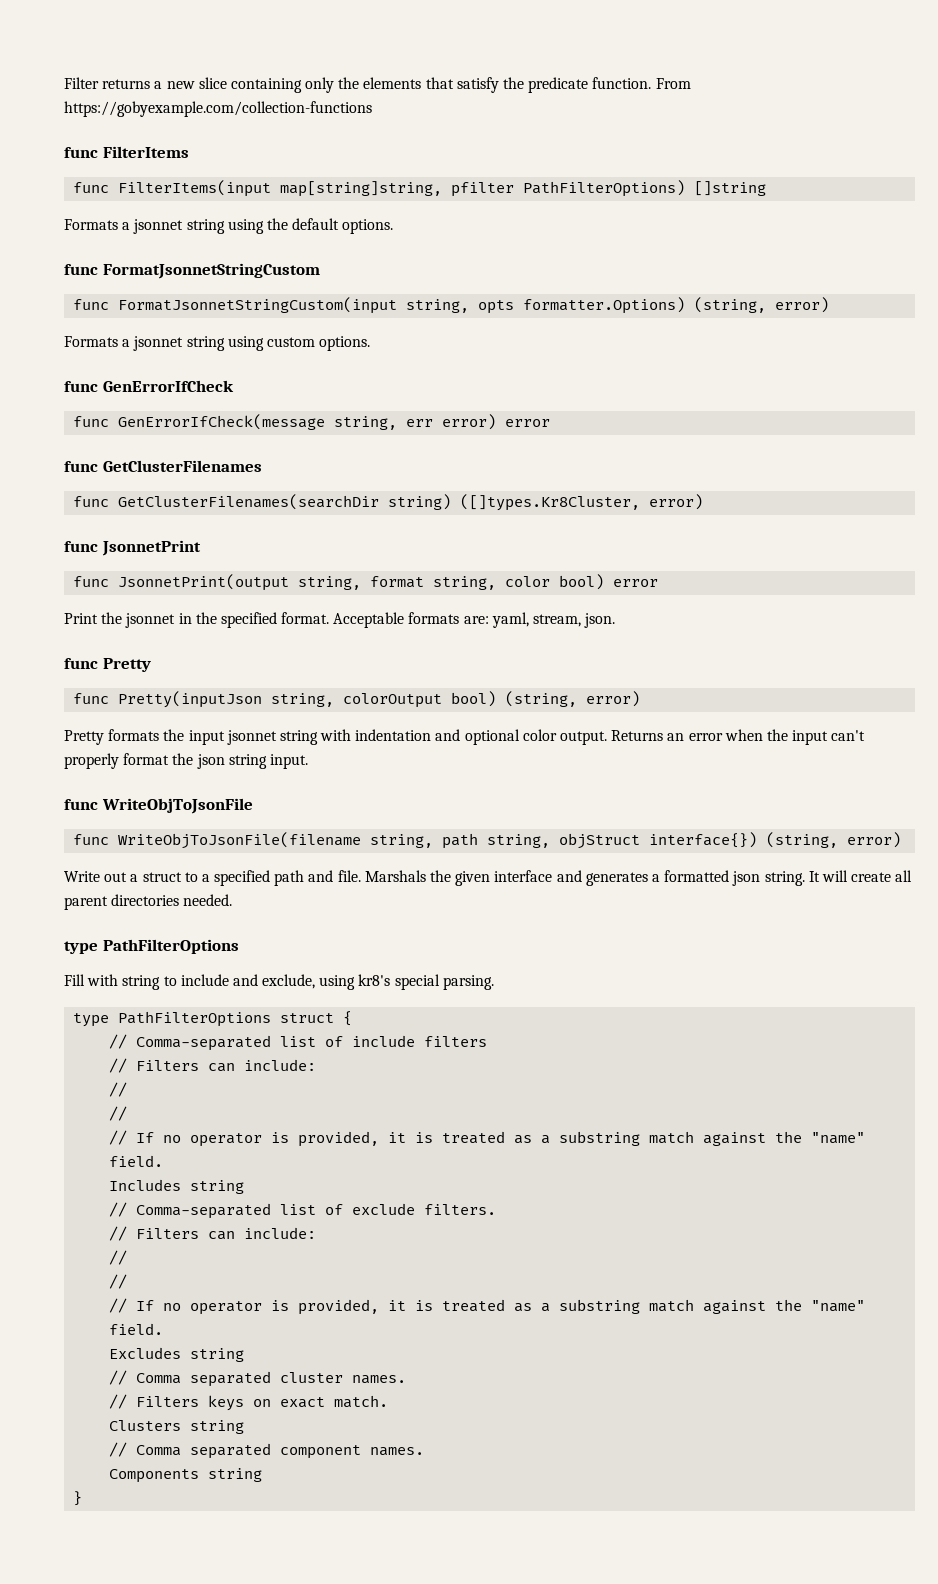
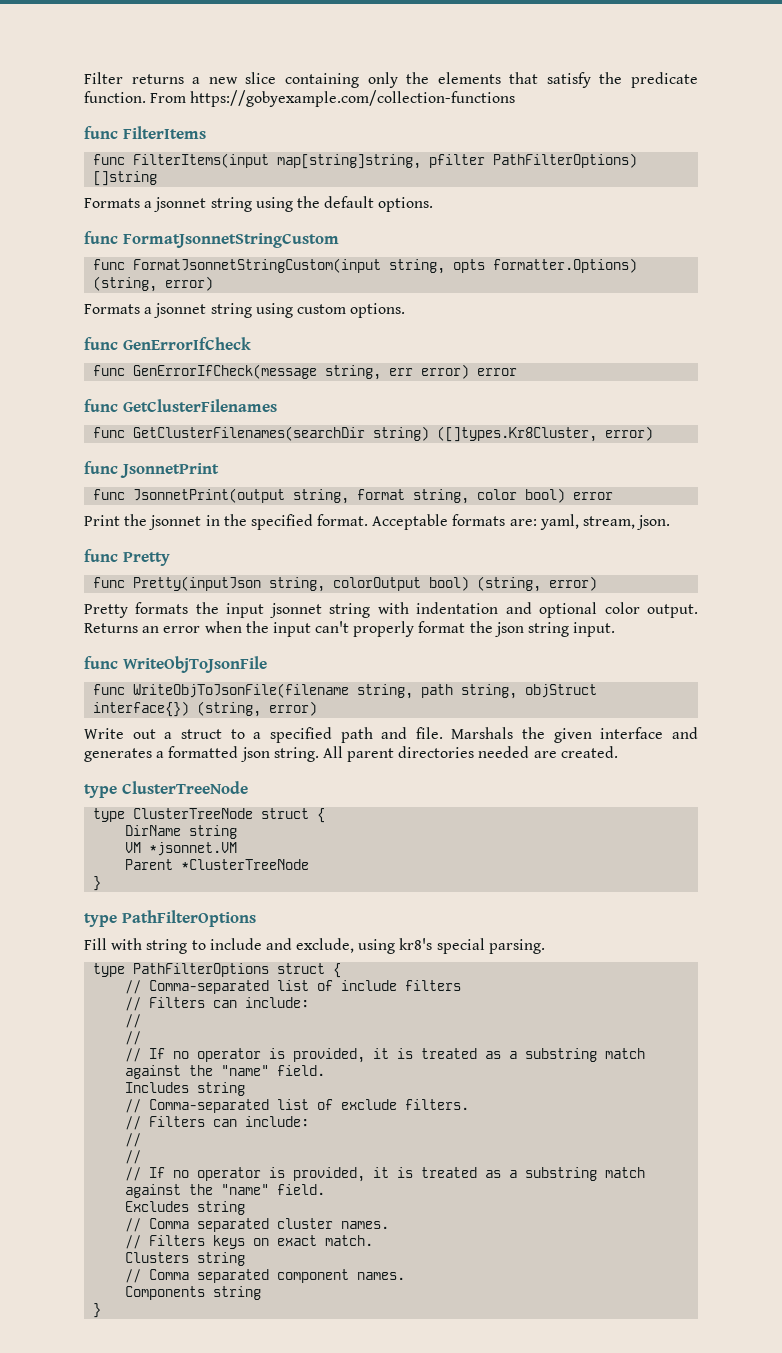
- It will create all parent directories needed.
+ All parent directories needed are created.
+ type ClusterTreeNode
+ type ClusterTreeNode struct {
+ DirName string
+ VM *jsonnet.VM
+ Parent *ClusterTreeNode
+ }

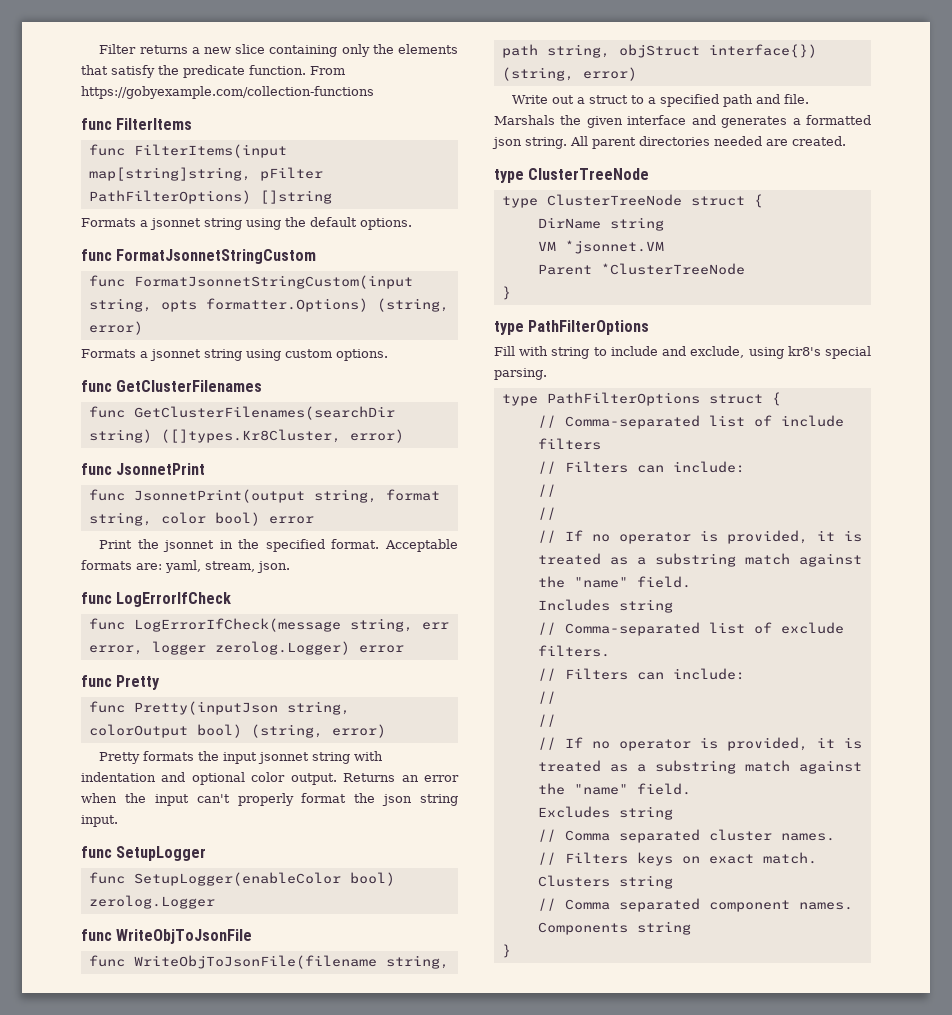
- func FilterItems(input map[string]string, pfilter PathFilterOptions) []string
+ func FilterItems(input map[string]string, pFilter PathFilterOptions) []string
- func GenErrorIfCheck
- func GenErrorIfCheck(message string, err error) error
+ func LogErrorIfCheck
+ func LogErrorIfCheck(message string, err error, logger zerolog.Logger) error
+ func SetupLogger
+ func SetupLogger(enableColor bool) zerolog.Logger

